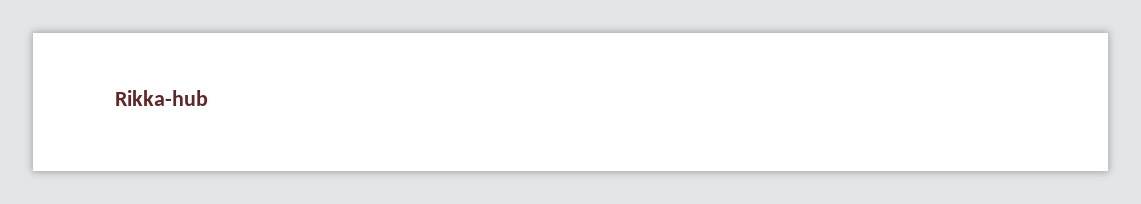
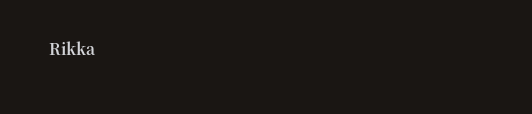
- Rikka-hub
+ Rikka

